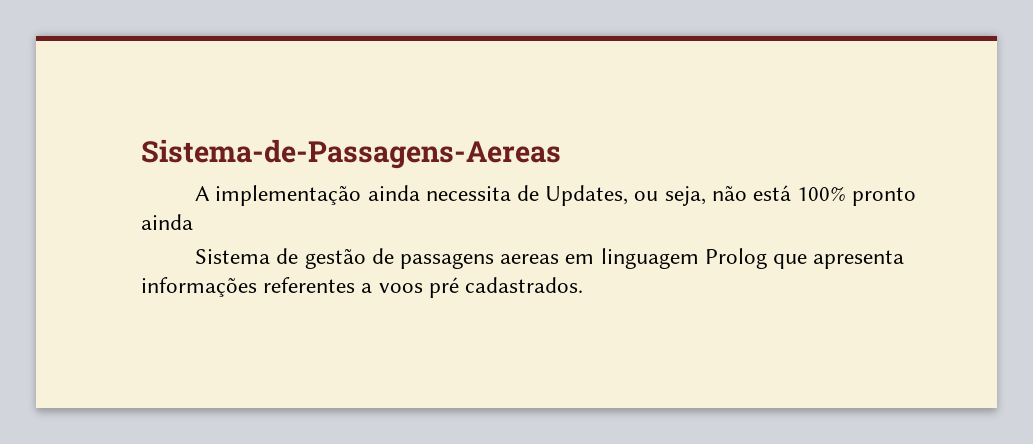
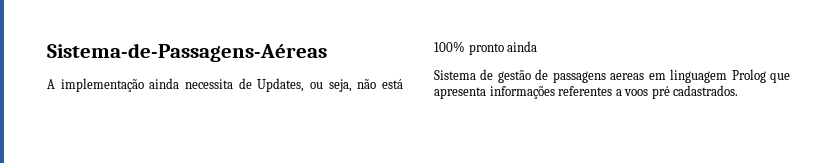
- Sistema-de-Passagens-Aereas
+ Sistema-de-Passagens-Aéreas

